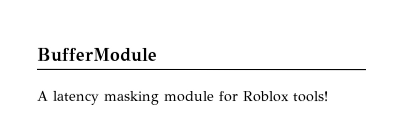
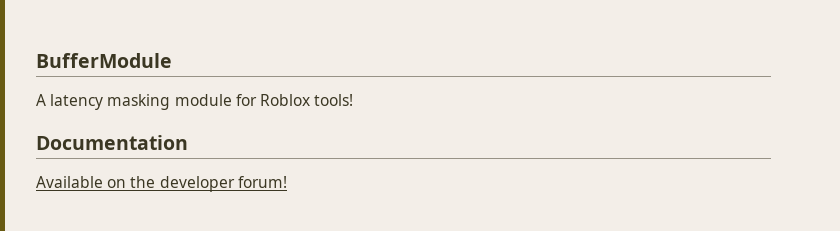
+ Documentation
+ Available on the developer forum!

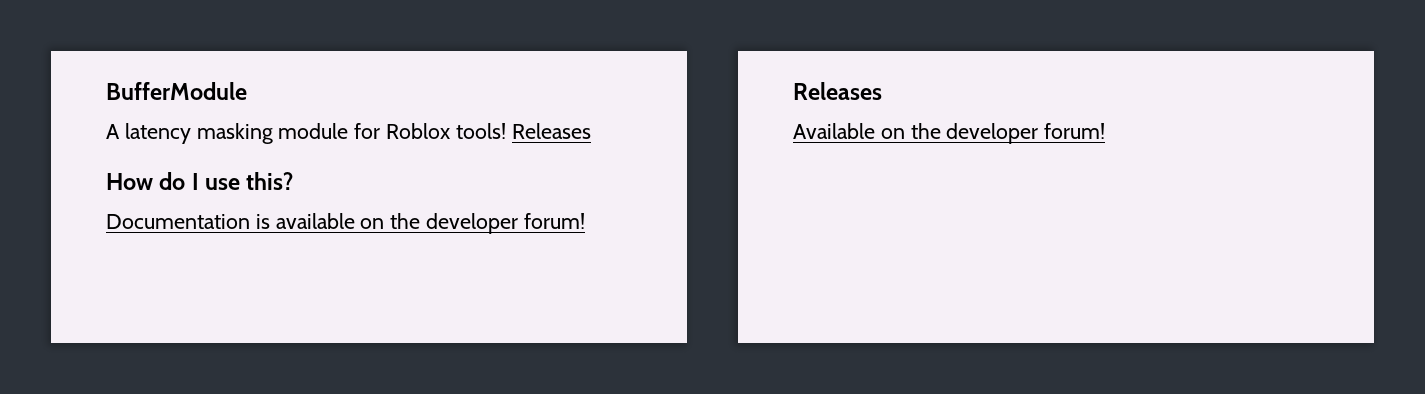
- A latency masking module for Roblox tools!
- Documentation
+ A latency masking module for Roblox tools! Releases
+ How do I use this?
+ Documentation is available on the developer forum!
+ Releases

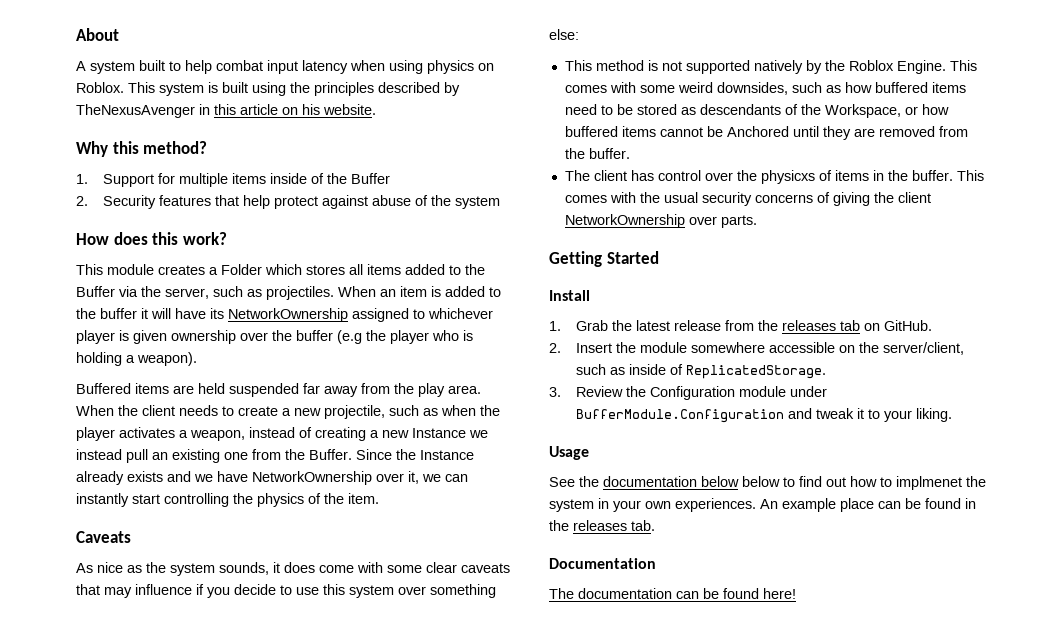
- BufferModule
+ About
- A latency masking module for Roblox tools! Releases
- How do I use this?
- Documentation is available on the developer forum!
- Releases
- Available on the developer forum!
+ A system built to help combat input latency when using physics on Roblox. This system is built using the principles described by TheNexusAvenger in this article on his website.
+ Why this method?
+ 1. Support for multiple items inside of the Buffer
+ 2. Security features that help protect against abuse of the system
+ How does this work?
+ This module creates a Folder which stores all items added to the Buffer via the server, such as projectiles. When an item is added to the buffer it will have its NetworkOwnership assigned to whichever player is given ownership over the buffer (e.g the player who is holding a weapon).
+ Buffered items are held suspended far away from the play area. When the client needs to create a new projectile, such as when the player activates a weapon, instead of creating a new Instance we instead pull an existing one from the Buffer. Since the Instance already exists and we have NetworkOwnership over it, we can instantly start controlling the physics of the item.
+ Caveats
+ As nice as the system sounds, it does come with some clear caveats that may influence if you decide to use this system over something else:
+ This method is not supported natively by the Roblox Engine. This comes with some weird downsides, such as how buffered items need to be stored as descendants of the Workspace, or how buffered items cannot be Anchored until they are removed from the buffer.
+ The client has control over the physicxs of items in the buffer. This comes with the usual security concerns of giving the client NetworkOwnership over parts.
+ Getting Started
+ Install
+ 1. Grab the latest release from the releases tab on GitHub.
+ 2. Insert the module somewhere accessible on the server/client, such as inside of ReplicatedStorage.
+ 3. Review the Configuration module under BufferModule.Configuration and tweak it to your liking.
+ Usage
+ See the documentation below below to find out how to implmenet the system in your own experiences. An example place can be found in the releases tab.
+ Documentation
+ The documentation can be found here!

